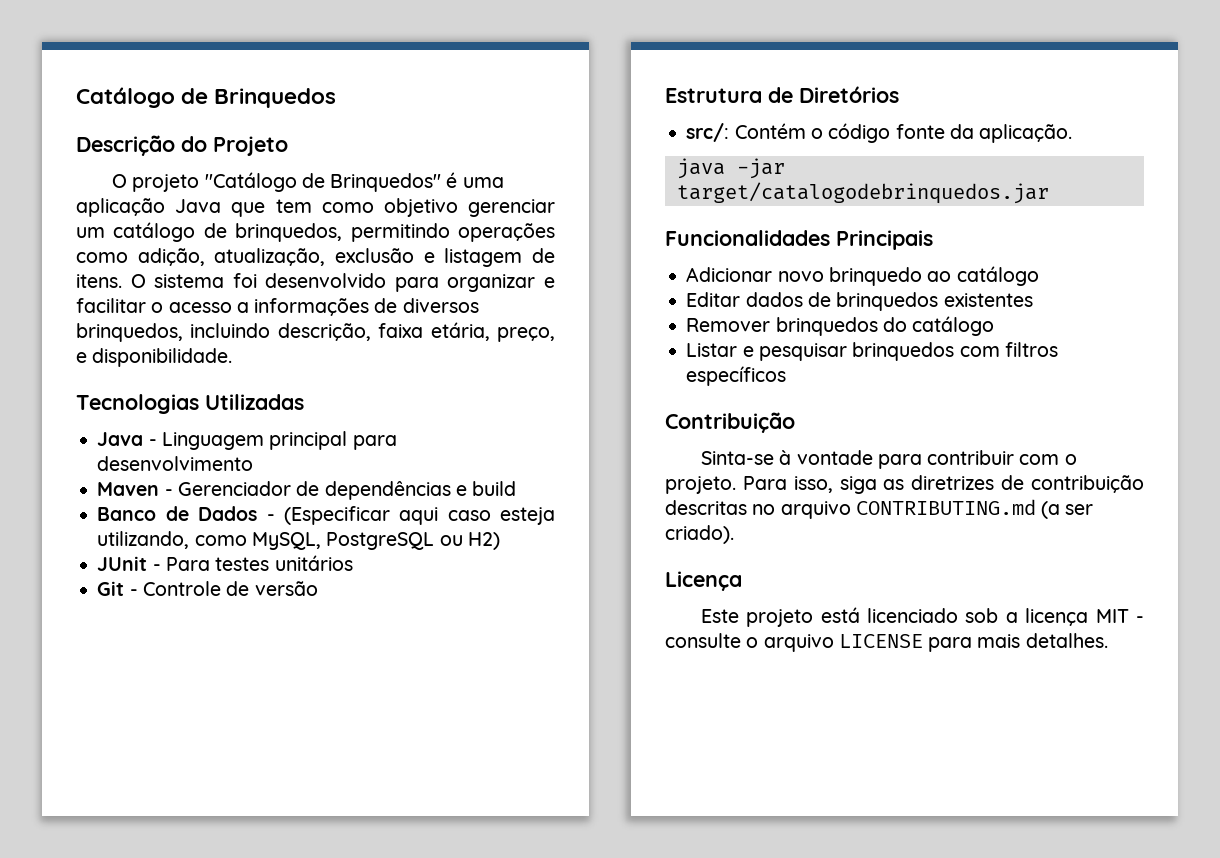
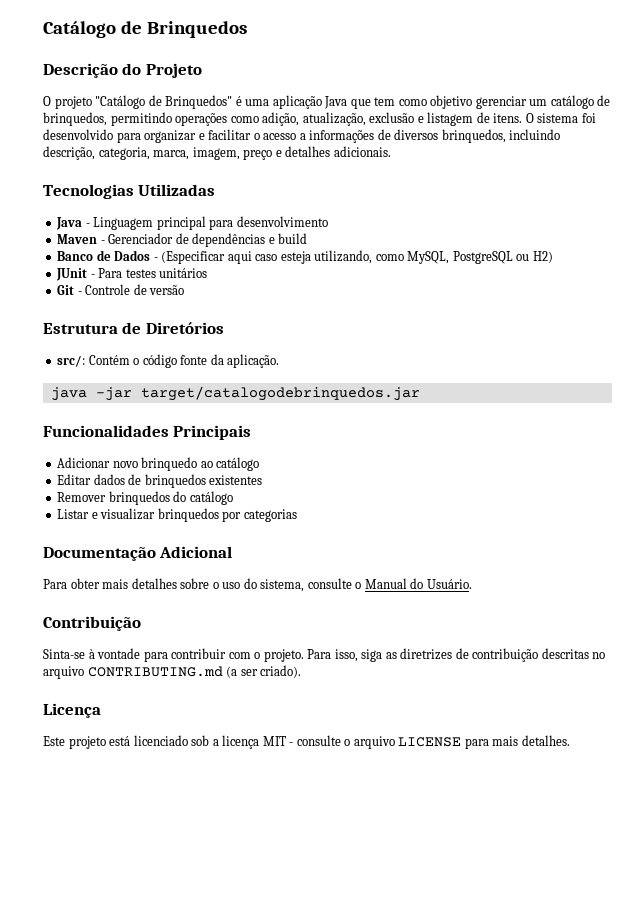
- O sistema foi desenvolvido para organizar e facilitar o acesso a informações de diversos brinquedos, incluindo descrição, faixa etária, preço, e disponibilidade.
+ O sistema foi desenvolvido para organizar e facilitar o acesso a informações de diversos brinquedos, incluindo descrição, categoria, marca, imagem, preço e detalhes adicionais.
- Listar e pesquisar brinquedos com filtros específicos
+ Listar e visualizar brinquedos por categorias
+ Documentação Adicional
+ Para obter mais detalhes sobre o uso do sistema, consulte o Manual do Usuário.

